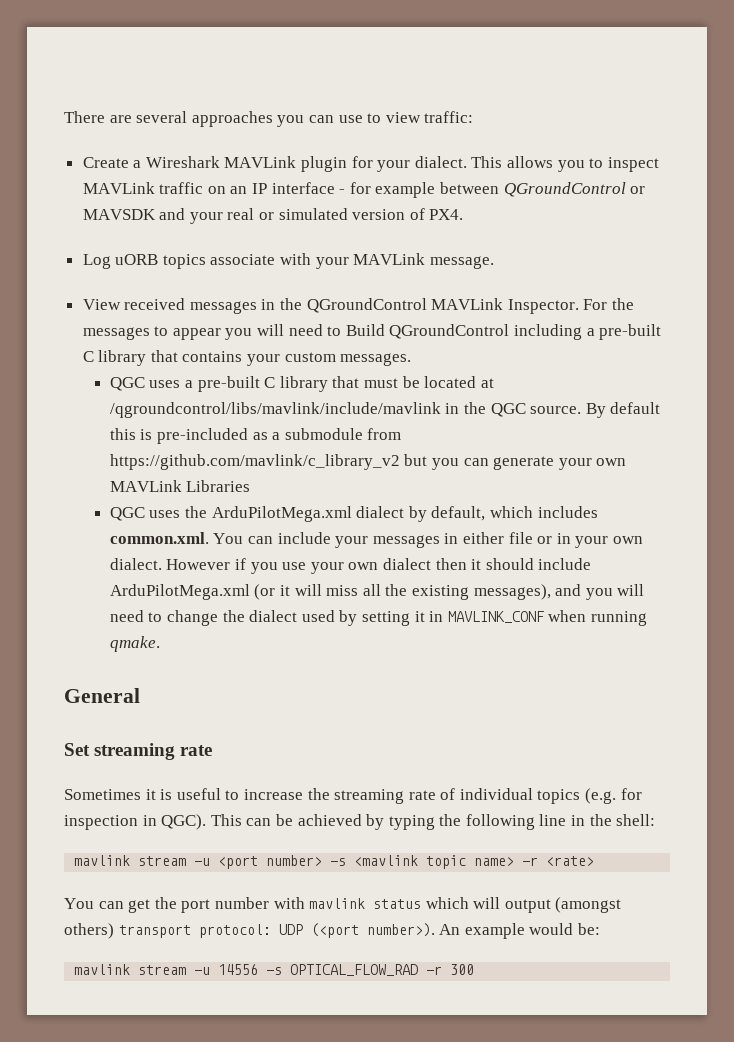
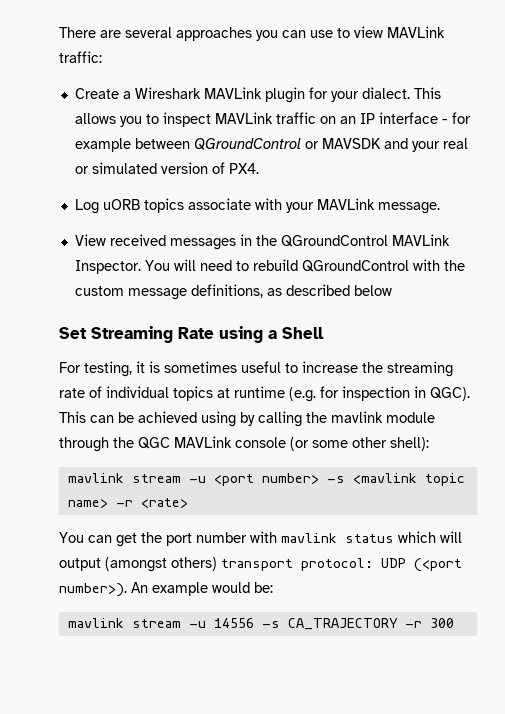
- There are several approaches you can use to view traffic:
+ There are several approaches you can use to view MAVLink traffic:
- For the messages to appear you will need to Build QGroundControl including a pre-built C library that contains your custom messages.
- QGC uses a pre-built C library that must be located at /qgroundcontrol/libs/mavlink/include/mavlink in the QGC source. By default this is pre-included as a submodule from https://github.com/mavlink/c_library_v2 but you can generate your own MAVLink Libraries
- QGC uses the ArduPilotMega.xml dialect by default, which includes common.xml. You can include your messages in either file or in your own dialect. However if you use your own dialect then it should include ArduPilotMega.xml (or it will miss all the existing messages), and you will need to change the dialect used by setting it in MAVLINK_CONF when running qmake.
- General
- Set streaming rate
- Sometimes it is useful to increase the streaming rate of individual topics (e.g. for inspection in QGC).
+ You will need to rebuild QGroundControl with the custom message definitions, as described below
+ Set Streaming Rate using a Shell
+ For testing, it is sometimes useful to increase the streaming rate of individual topics at runtime (e.g. for inspection in QGC).
- This can be achieved by typing the following line in the shell:
+ This can be achieved using by calling the mavlink module through the QGC MAVLink console (or some other shell):
- mavlink stream -u 14556 -s OPTICAL_FLOW_RAD -r 300
+ mavlink stream -u 14556 -s CA_TRAJECTORY -r 300

